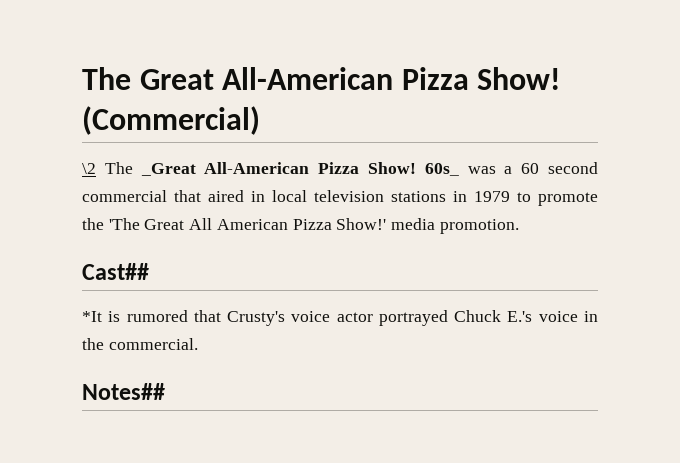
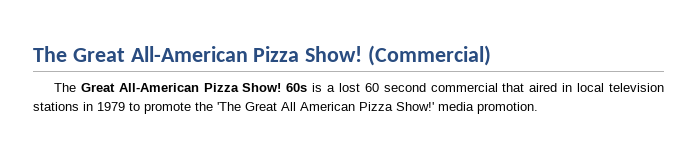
- \2 The _Great All-American Pizza Show! 60s_ was a 60 second commercial that aired in local television stations in 1979 to promote the 'The Great All American Pizza Show!' media promotion.
+ The Great All-American Pizza Show! 60s is a lost 60 second commercial that aired in local television stations in 1979 to promote the 'The Great All American Pizza Show!' media promotion.
- Cast##
- *It is rumored that Crusty's voice actor portrayed Chuck E.'s voice in the commercial.
- Notes##

